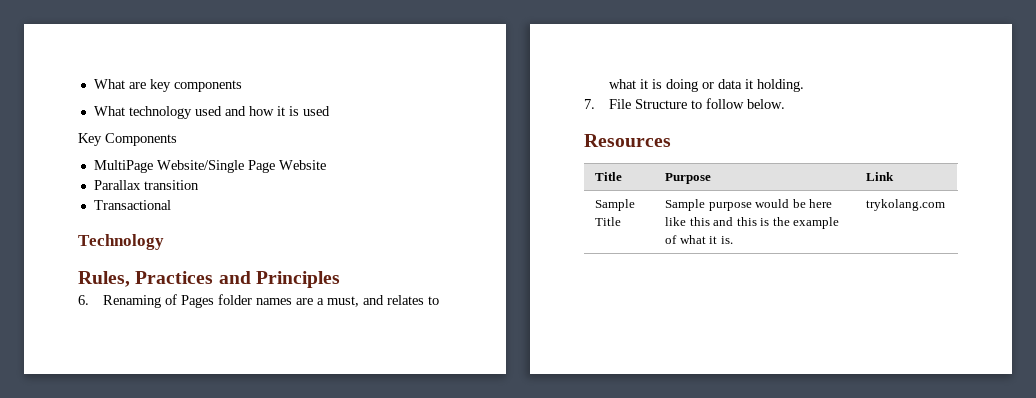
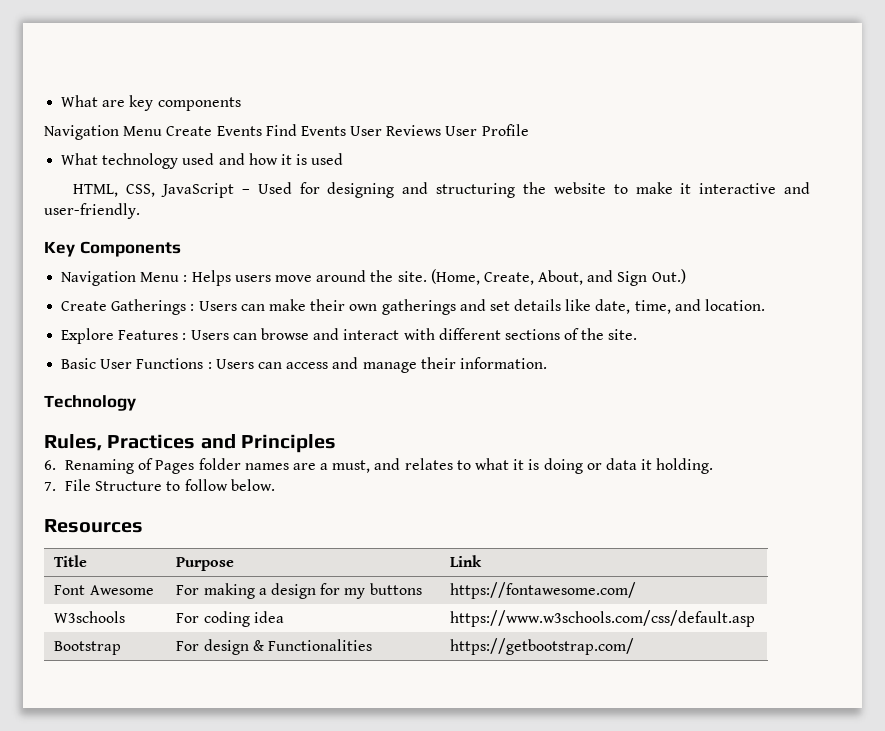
+ Navigation Menu Create Events Find Events User Reviews User Profile
+ HTML, CSS, JavaScript – Used for designing and structuring the website to make it interactive and user-friendly.
  Key Components
- MultiPage Website/Single Page Website
- Parallax transition
- Transactional
+ Navigation Menu : Helps users move around the site. (Home, Create, About, and Sign Out.)
+ Create Gatherings : Users can make their own gatherings and set details like date, time, and location.
+ Explore Features : Users can browse and interact with different sections of the site.
+ Basic User Functions : Users can access and manage their information.
- Sample Title | Sample purpose would be here like this and this is the example of what it is. | trykolang.com
+ Font Awesome | For making a design for my buttons | https://fontawesome.com/
+ W3schools | For coding idea | https://www.w3schools.com/css/default.asp
+ Bootstrap | For design & Functionalities | https://getbootstrap.com/

